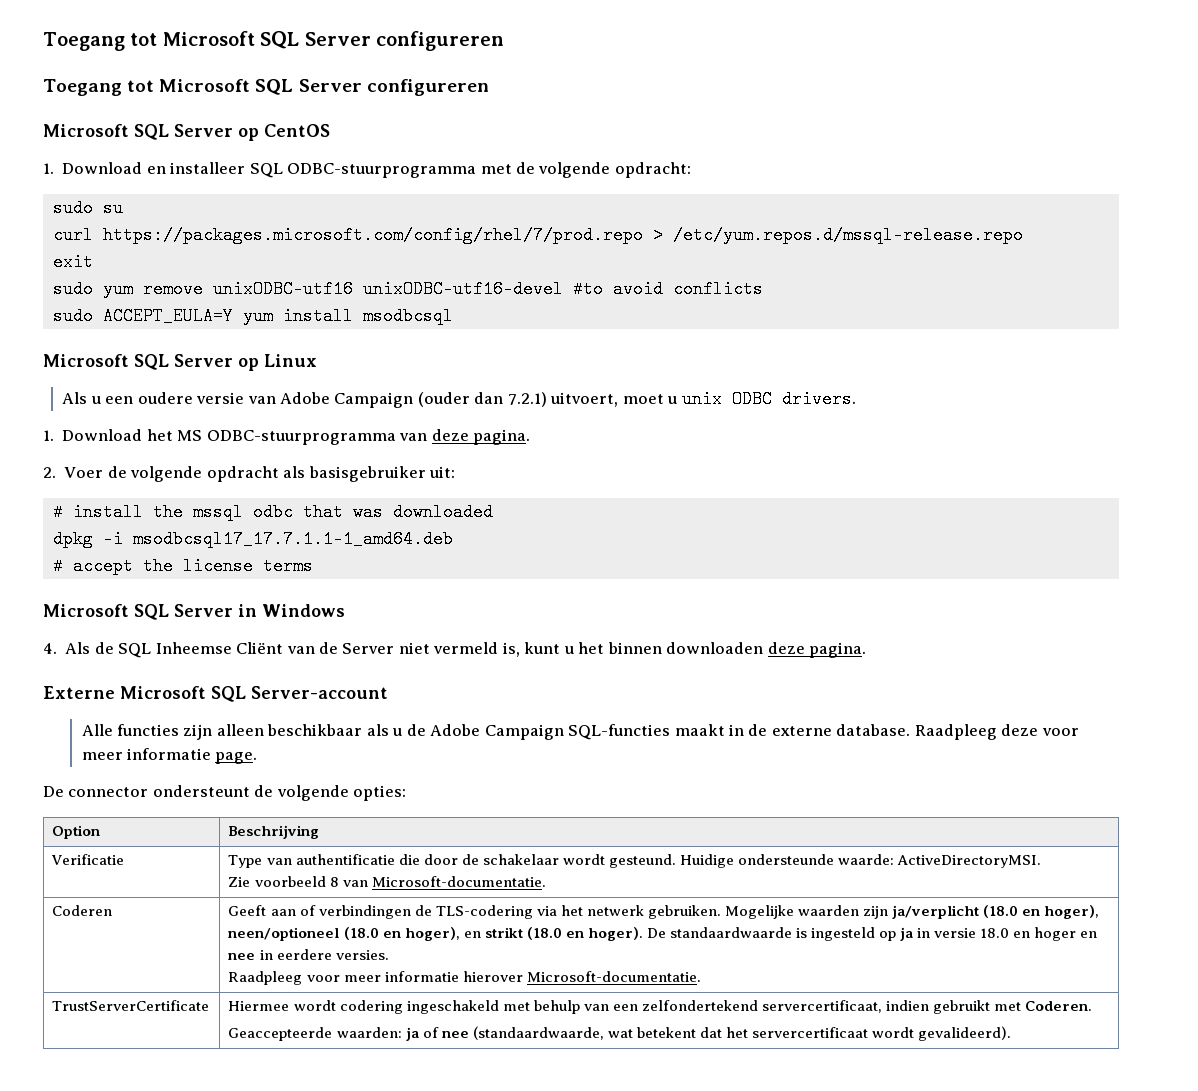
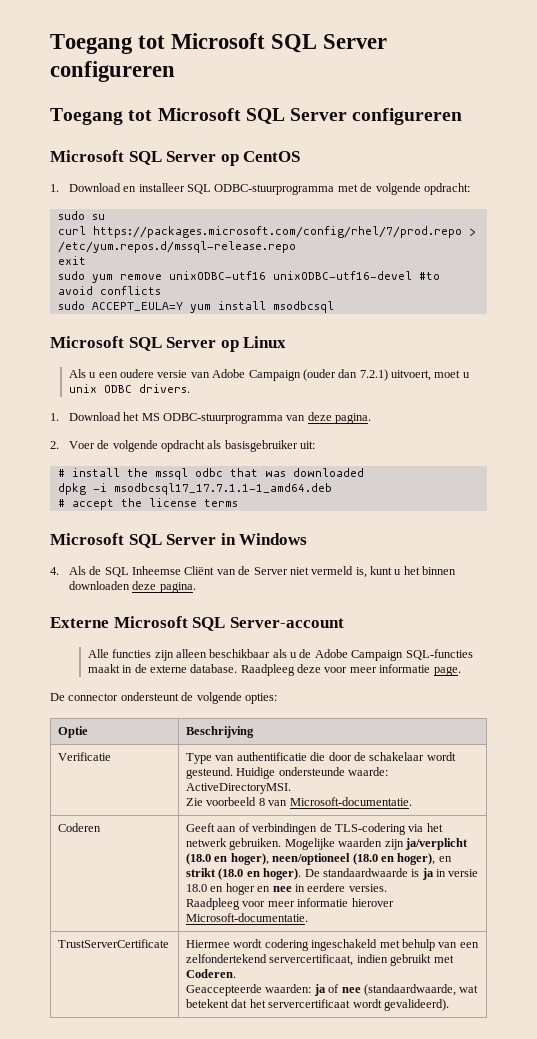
- Option | Beschrijving
+ Optie | Beschrijving
- De standaardwaarde is ingesteld op ja in versie 18.0 en hoger en nee in eerdere versies.
+ De standaardwaarde is ja in versie 18.0 en hoger en nee in eerdere versies.

